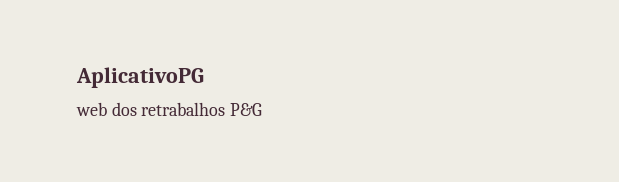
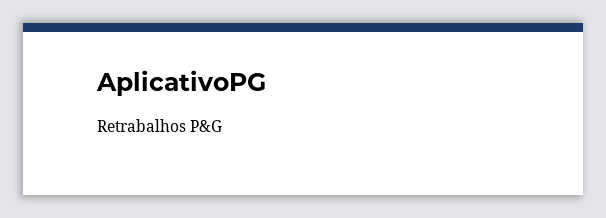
- web dos retrabalhos P&G
+ Retrabalhos P&G

